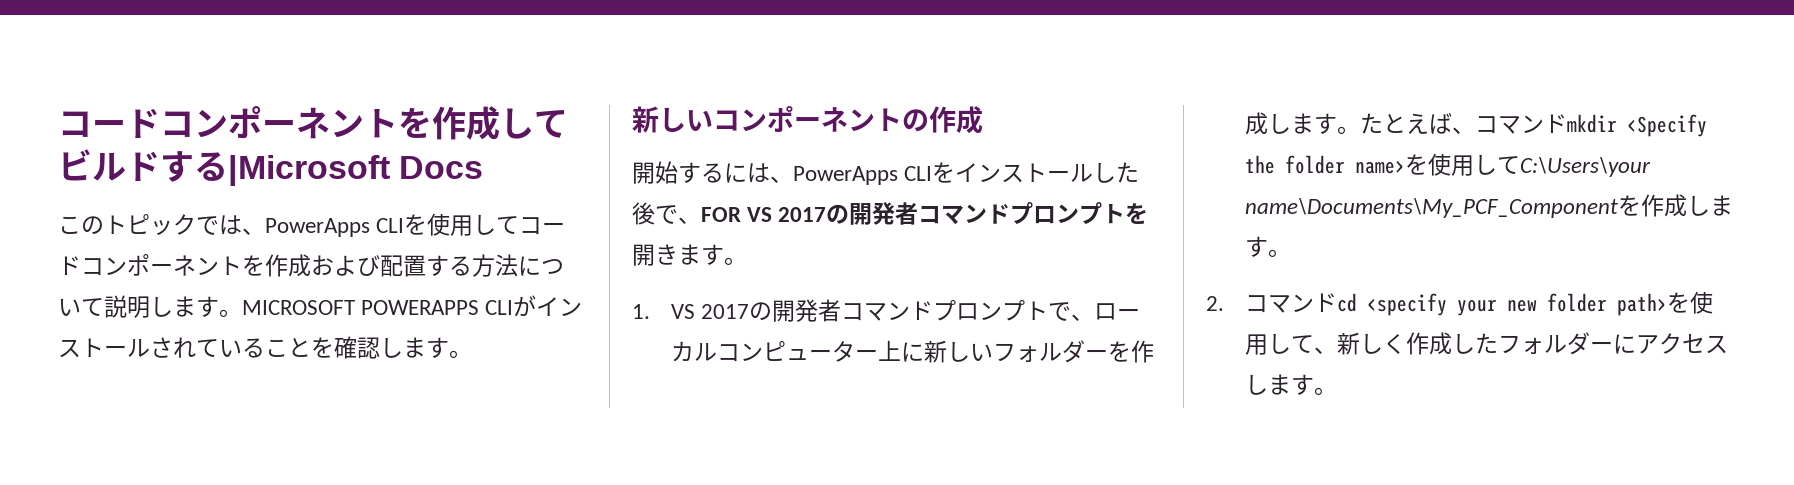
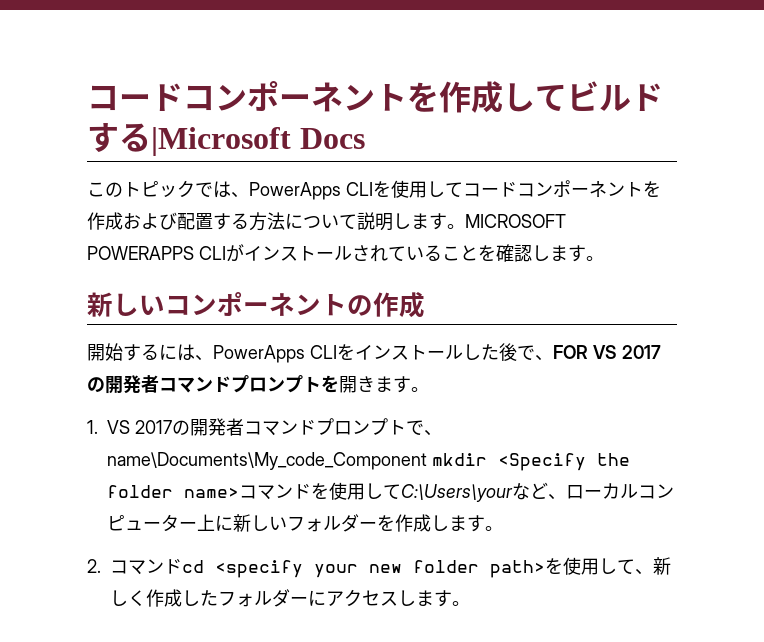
- 1. VS 2017の開発者コマンドプロンプトで、ローカルコンピューター上に新しいフォルダーを作成します。たとえば、コマンドmkdir <Specify the folder name>を使用してC:\Users\your name\Documents\My_PCF_Componentを作成します。
+ 1. VS 2017の開発者コマンドプロンプトで、name\Documents\My_code_Component mkdir <Specify the folder name>コマンドを使用してC:\Users\yourなど、ローカルコンピューター上に新しいフォルダーを作成します。

